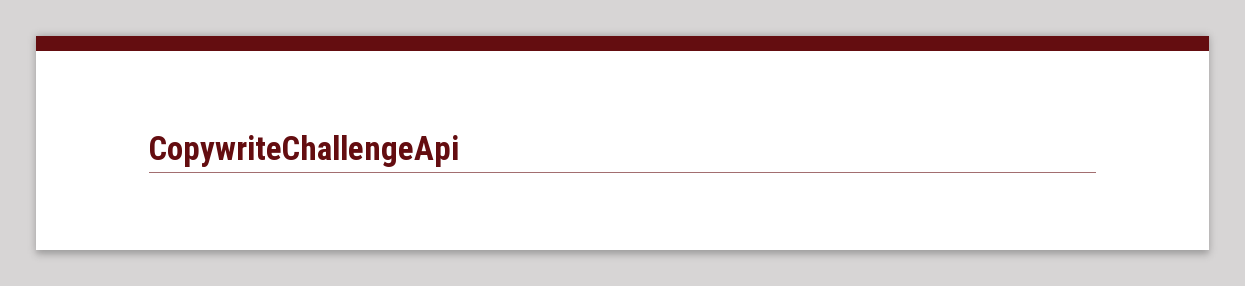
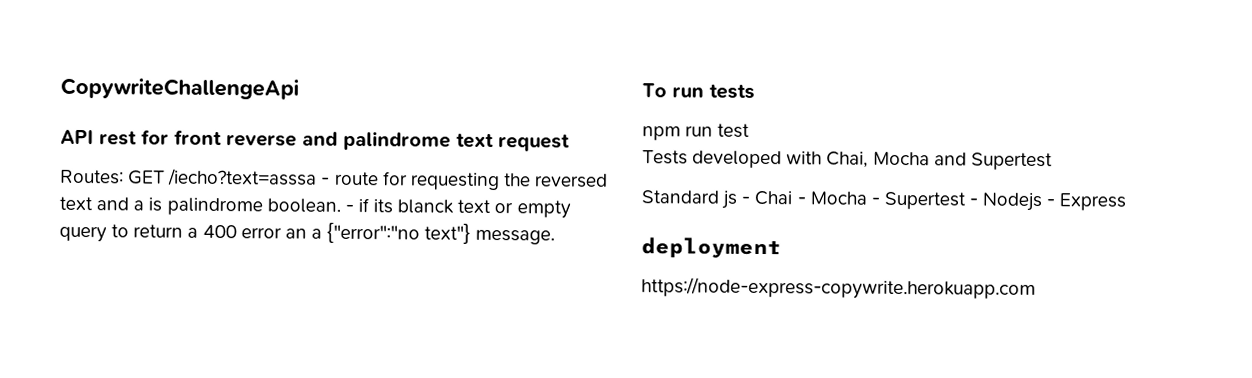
+ API rest for front reverse and palindrome text request
+ Routes: GET /iecho?text=asssa - route for requesting the reversed text and a is palindrome boolean. - if its blanck text or empty query to return a 400 error an a {"error":"no text"} message.
+ To run tests
+ npm run test
+ Tests developed with Chai, Mocha and Supertest
+ Standard js - Chai - Mocha - Supertest - Nodejs - Express
+ deployment
+ https://node-express-copywrite.herokuapp.com

